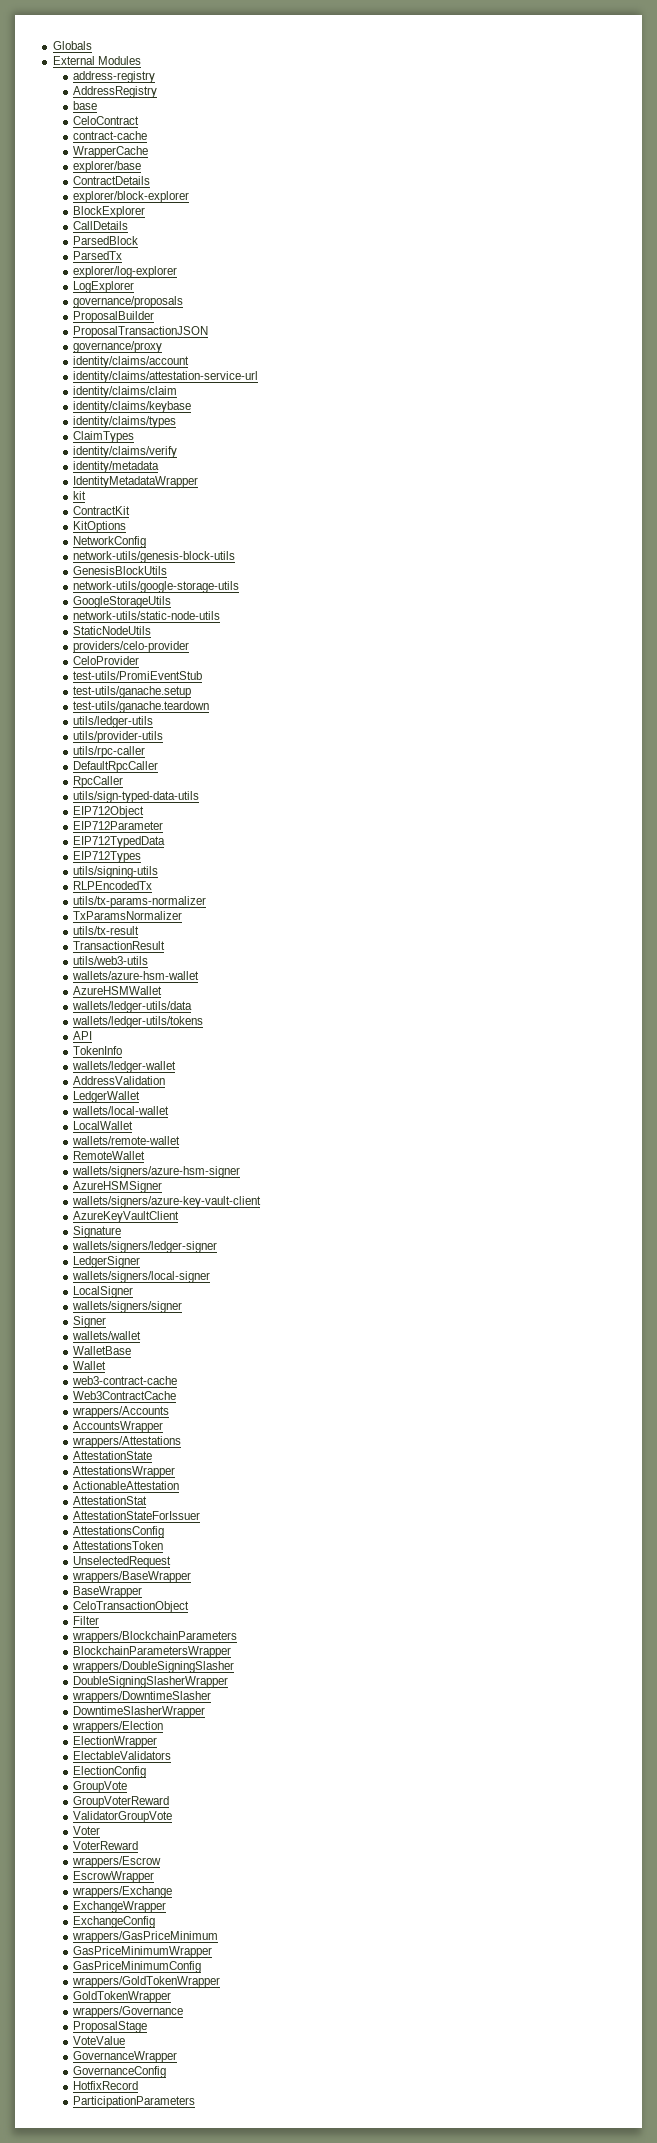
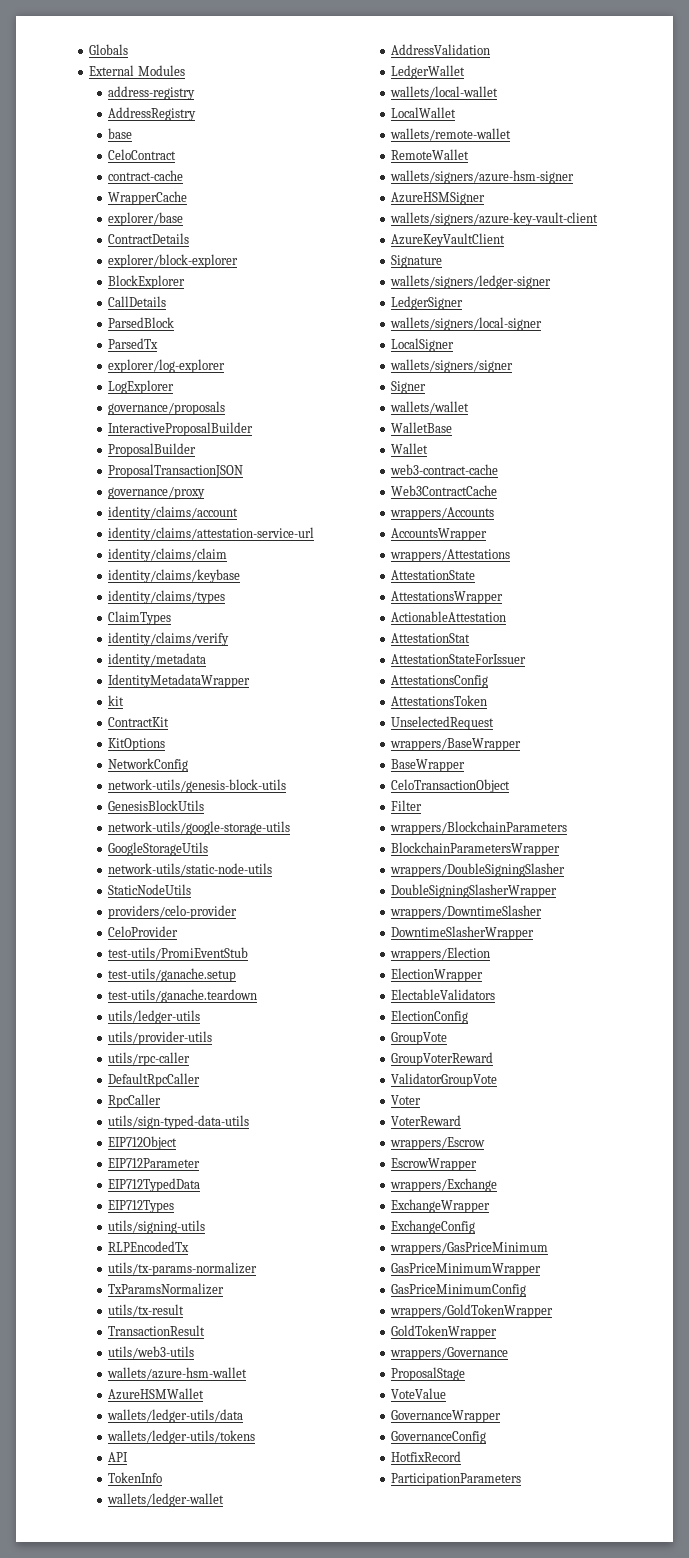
+ InteractiveProposalBuilder

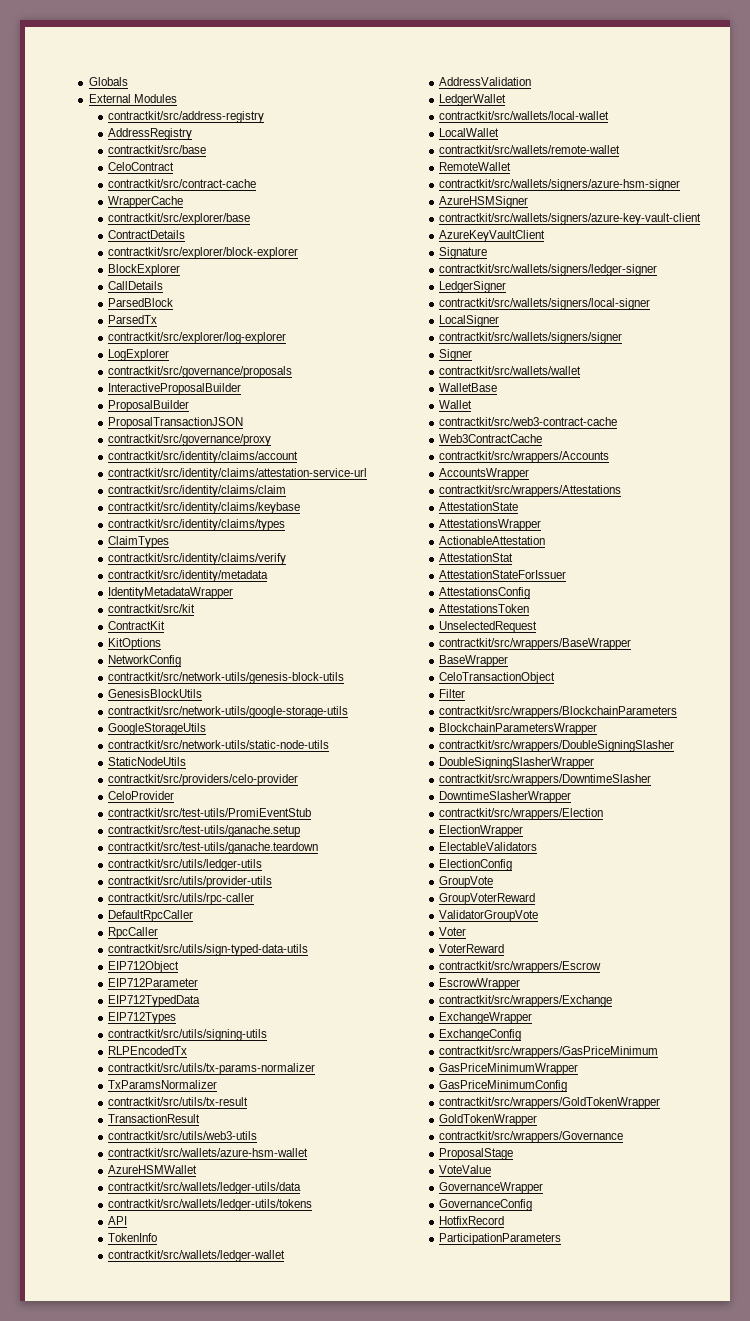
- address-registry
+ contractkit/src/address-registry
- base
+ contractkit/src/base
- contract-cache
+ contractkit/src/contract-cache
- explorer/base
+ contractkit/src/explorer/base
- explorer/block-explorer
+ contractkit/src/explorer/block-explorer
- explorer/log-explorer
+ contractkit/src/explorer/log-explorer
- governance/proposals
+ contractkit/src/governance/proposals
- governance/proxy
- identity/claims/account
- identity/claims/attestation-service-url
- identity/claims/claim
- identity/claims/keybase
- identity/claims/types
+ contractkit/src/governance/proxy
+ contractkit/src/identity/claims/account
+ contractkit/src/identity/claims/attestation-service-url
+ contractkit/src/identity/claims/claim
+ contractkit/src/identity/claims/keybase
+ contractkit/src/identity/claims/types
- identity/claims/verify
- identity/metadata
+ contractkit/src/identity/claims/verify
+ contractkit/src/identity/metadata
- kit
+ contractkit/src/kit
- network-utils/genesis-block-utils
+ contractkit/src/network-utils/genesis-block-utils
- network-utils/google-storage-utils
+ contractkit/src/network-utils/google-storage-utils
- network-utils/static-node-utils
+ contractkit/src/network-utils/static-node-utils
- providers/celo-provider
+ contractkit/src/providers/celo-provider
- test-utils/PromiEventStub
- test-utils/ganache.setup
- test-utils/ganache.teardown
- utils/ledger-utils
- utils/provider-utils
- utils/rpc-caller
+ contractkit/src/test-utils/PromiEventStub
+ contractkit/src/test-utils/ganache.setup
+ contractkit/src/test-utils/ganache.teardown
+ contractkit/src/utils/ledger-utils
+ contractkit/src/utils/provider-utils
+ contractkit/src/utils/rpc-caller
- utils/sign-typed-data-utils
+ contractkit/src/utils/sign-typed-data-utils
- utils/signing-utils
+ contractkit/src/utils/signing-utils
- utils/tx-params-normalizer
+ contractkit/src/utils/tx-params-normalizer
- utils/tx-result
+ contractkit/src/utils/tx-result
- utils/web3-utils
- wallets/azure-hsm-wallet
+ contractkit/src/utils/web3-utils
+ contractkit/src/wallets/azure-hsm-wallet
- wallets/ledger-utils/data
- wallets/ledger-utils/tokens
+ contractkit/src/wallets/ledger-utils/data
+ contractkit/src/wallets/ledger-utils/tokens
- wallets/ledger-wallet
+ contractkit/src/wallets/ledger-wallet
- wallets/local-wallet
+ contractkit/src/wallets/local-wallet
- wallets/remote-wallet
+ contractkit/src/wallets/remote-wallet
- wallets/signers/azure-hsm-signer
+ contractkit/src/wallets/signers/azure-hsm-signer
- wallets/signers/azure-key-vault-client
+ contractkit/src/wallets/signers/azure-key-vault-client
- wallets/signers/ledger-signer
+ contractkit/src/wallets/signers/ledger-signer
- wallets/signers/local-signer
+ contractkit/src/wallets/signers/local-signer
- wallets/signers/signer
+ contractkit/src/wallets/signers/signer
- wallets/wallet
+ contractkit/src/wallets/wallet
- web3-contract-cache
+ contractkit/src/web3-contract-cache
- wrappers/Accounts
+ contractkit/src/wrappers/Accounts
- wrappers/Attestations
+ contractkit/src/wrappers/Attestations
- wrappers/BaseWrapper
+ contractkit/src/wrappers/BaseWrapper
- wrappers/BlockchainParameters
+ contractkit/src/wrappers/BlockchainParameters
- wrappers/DoubleSigningSlasher
+ contractkit/src/wrappers/DoubleSigningSlasher
- wrappers/DowntimeSlasher
+ contractkit/src/wrappers/DowntimeSlasher
- wrappers/Election
+ contractkit/src/wrappers/Election
- wrappers/Escrow
+ contractkit/src/wrappers/Escrow
- wrappers/Exchange
+ contractkit/src/wrappers/Exchange
- wrappers/GasPriceMinimum
+ contractkit/src/wrappers/GasPriceMinimum
- wrappers/GoldTokenWrapper
+ contractkit/src/wrappers/GoldTokenWrapper
- wrappers/Governance
+ contractkit/src/wrappers/Governance

